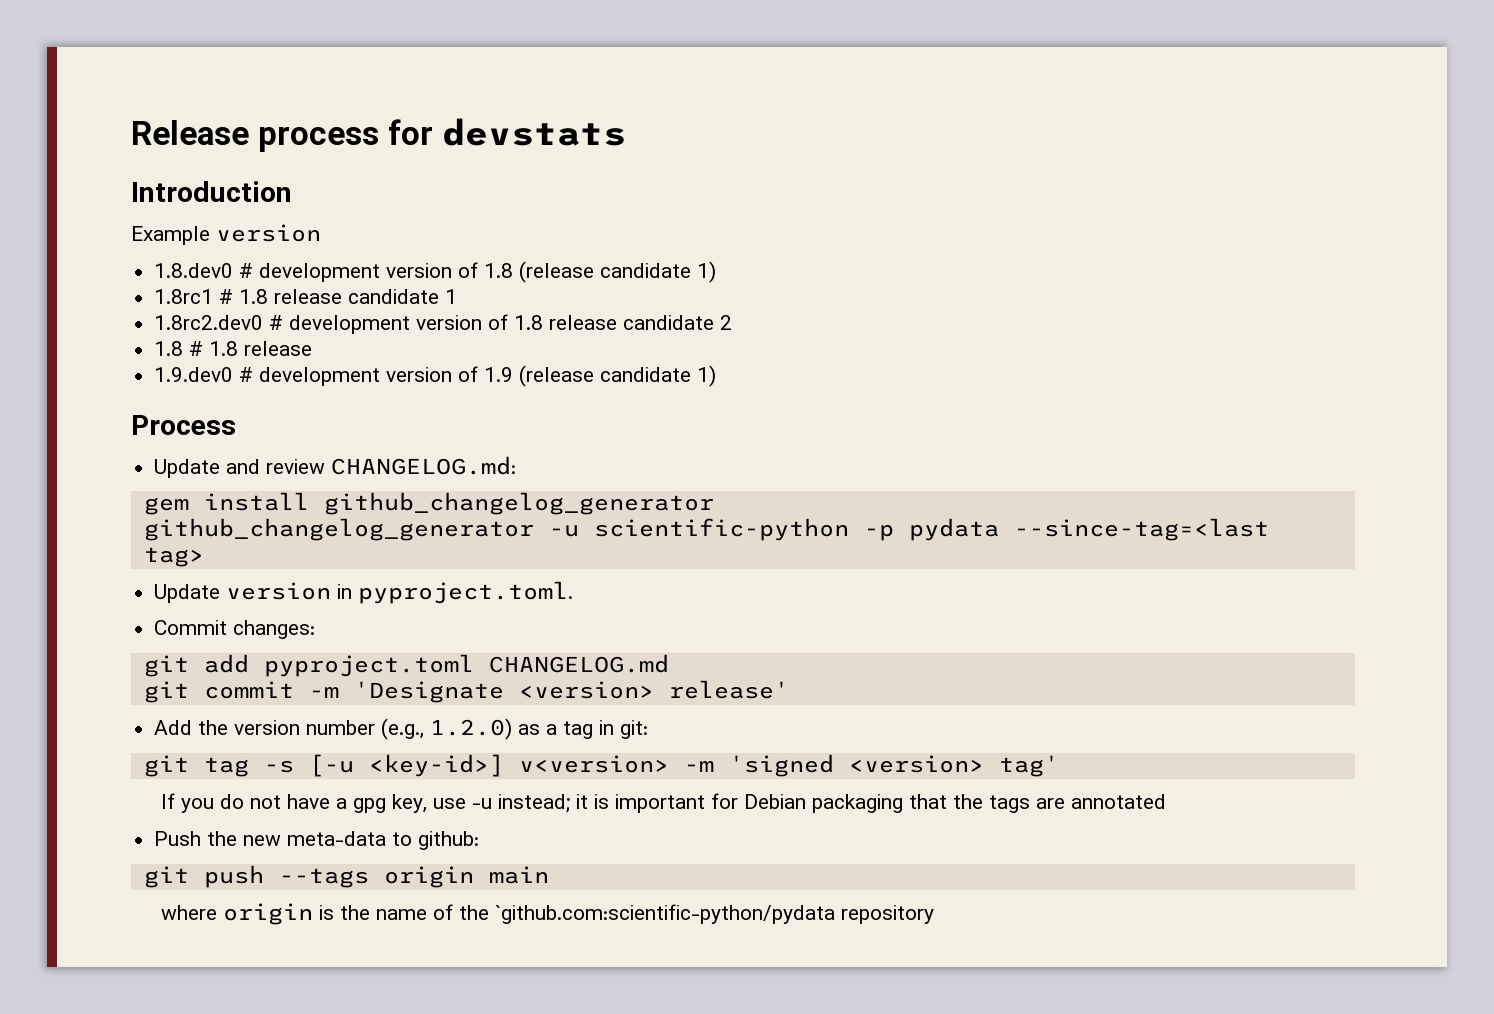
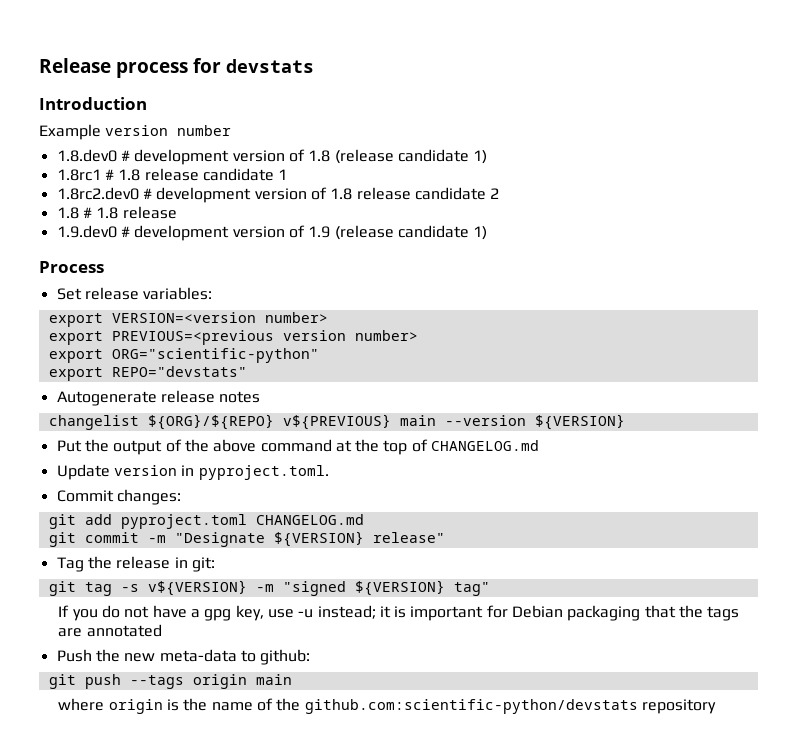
- Example version
+ Example version number
- Update and review CHANGELOG.md:
- gem install github_changelog_generator
- github_changelog_generator -u scientific-python -p pydata --since-tag=<last tag>
+ Set release variables:
+ export VERSION=<version number>
+ export PREVIOUS=<previous version number>
+ export ORG="scientific-python"
+ export REPO="devstats"
+ Autogenerate release notes
+ changelist ${ORG}/${REPO} v${PREVIOUS} main --version ${VERSION}
+ Put the output of the above command at the top of CHANGELOG.md
- git commit -m 'Designate <version> release'
- Add the version number (e.g., 1.2.0) as a tag in git:
+ git commit -m "Designate ${VERSION} release"
+ Tag the release in git:
- git tag -s [-u <key-id>] v<version> -m 'signed <version> tag'
+ git tag -s v${VERSION} -m "signed ${VERSION} tag"
- where origin is the name of the `github.com:scientific-python/pydata repository
+ where origin is the name of the github.com:scientific-python/devstats repository

